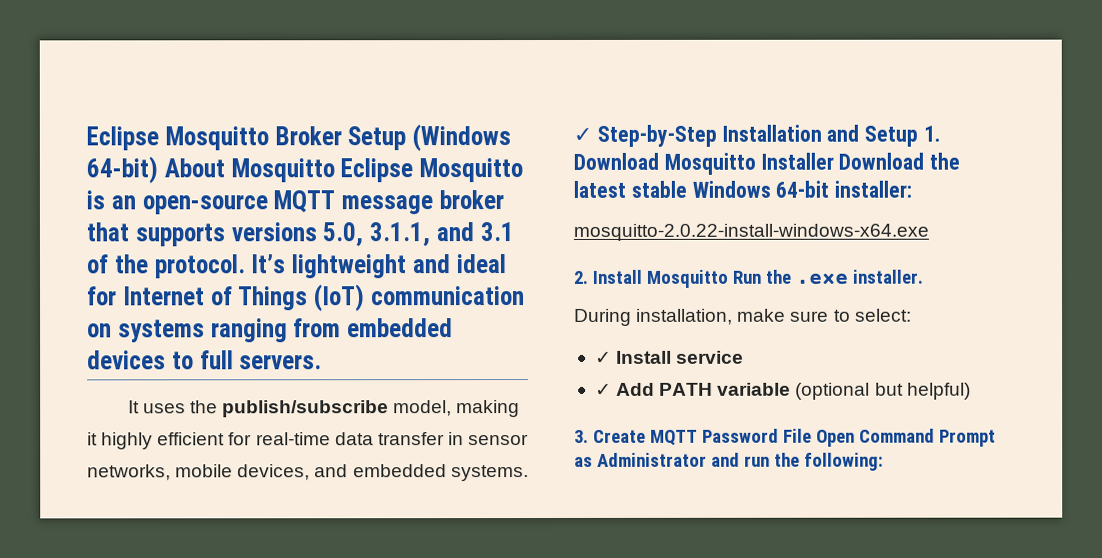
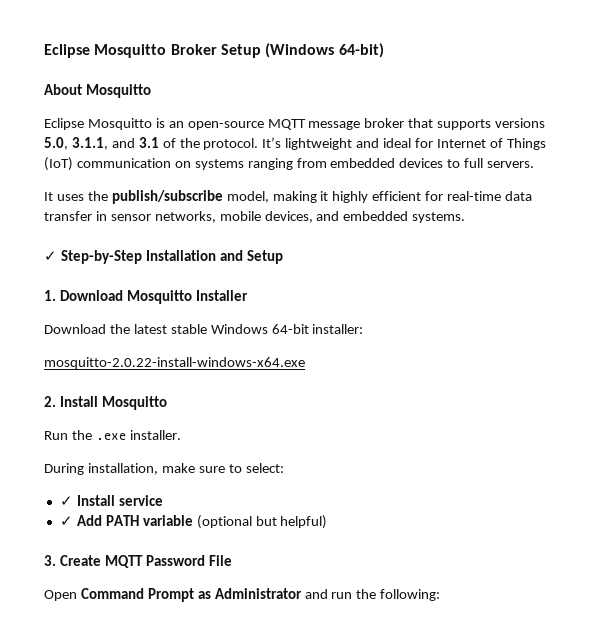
- Eclipse Mosquitto Broker Setup (Windows 64-bit) About Mosquitto Eclipse Mosquitto is an open-source MQTT message broker that supports versions 5.0, 3.1.1, and 3.1 of the protocol.
+ Eclipse Mosquitto Broker Setup (Windows 64-bit)
+ About Mosquitto
+ Eclipse Mosquitto is an open-source MQTT message broker that supports versions 5.0, 3.1.1, and 3.1 of the protocol.
- ✓ Step-by-Step Installation and Setup 1. Download Mosquitto Installer Download the latest stable Windows 64-bit installer:
+ ✓ Step-by-Step Installation and Setup
+ 1. Download Mosquitto Installer
+ Download the latest stable Windows 64-bit installer:
- 2. Install Mosquitto Run the .exe installer.
+ 2. Install Mosquitto
+ Run the .exe installer.
- 3. Create MQTT Password File Open Command Prompt as Administrator and run the following:
+ 3. Create MQTT Password File
+ Open Command Prompt as Administrator and run the following:

